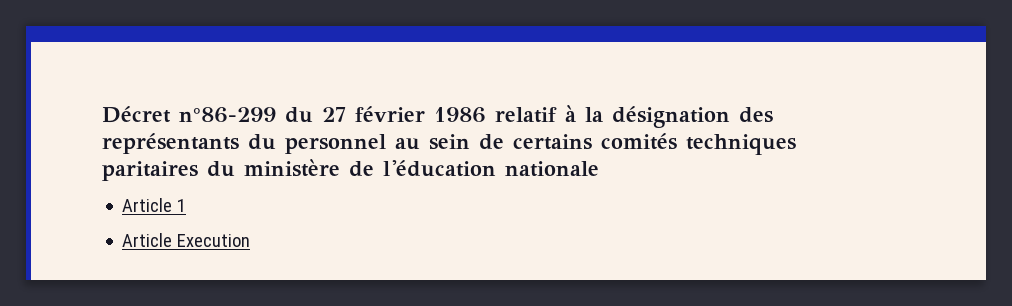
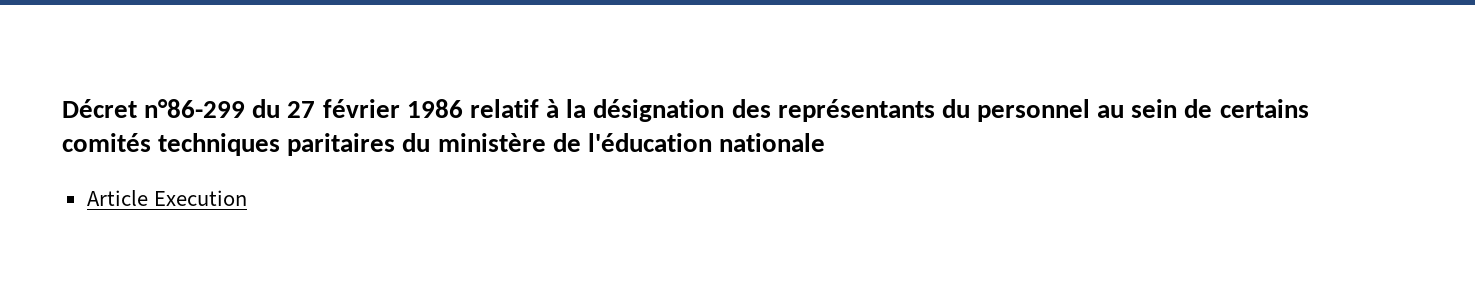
- Article 1

